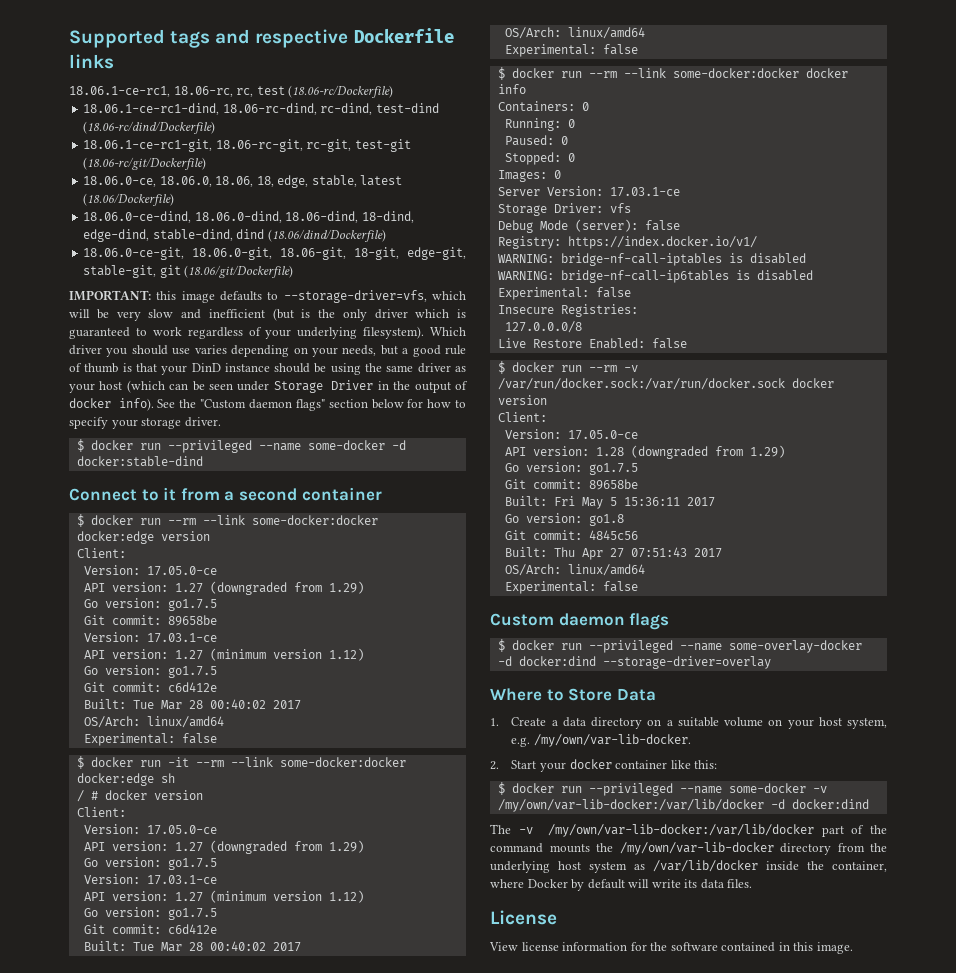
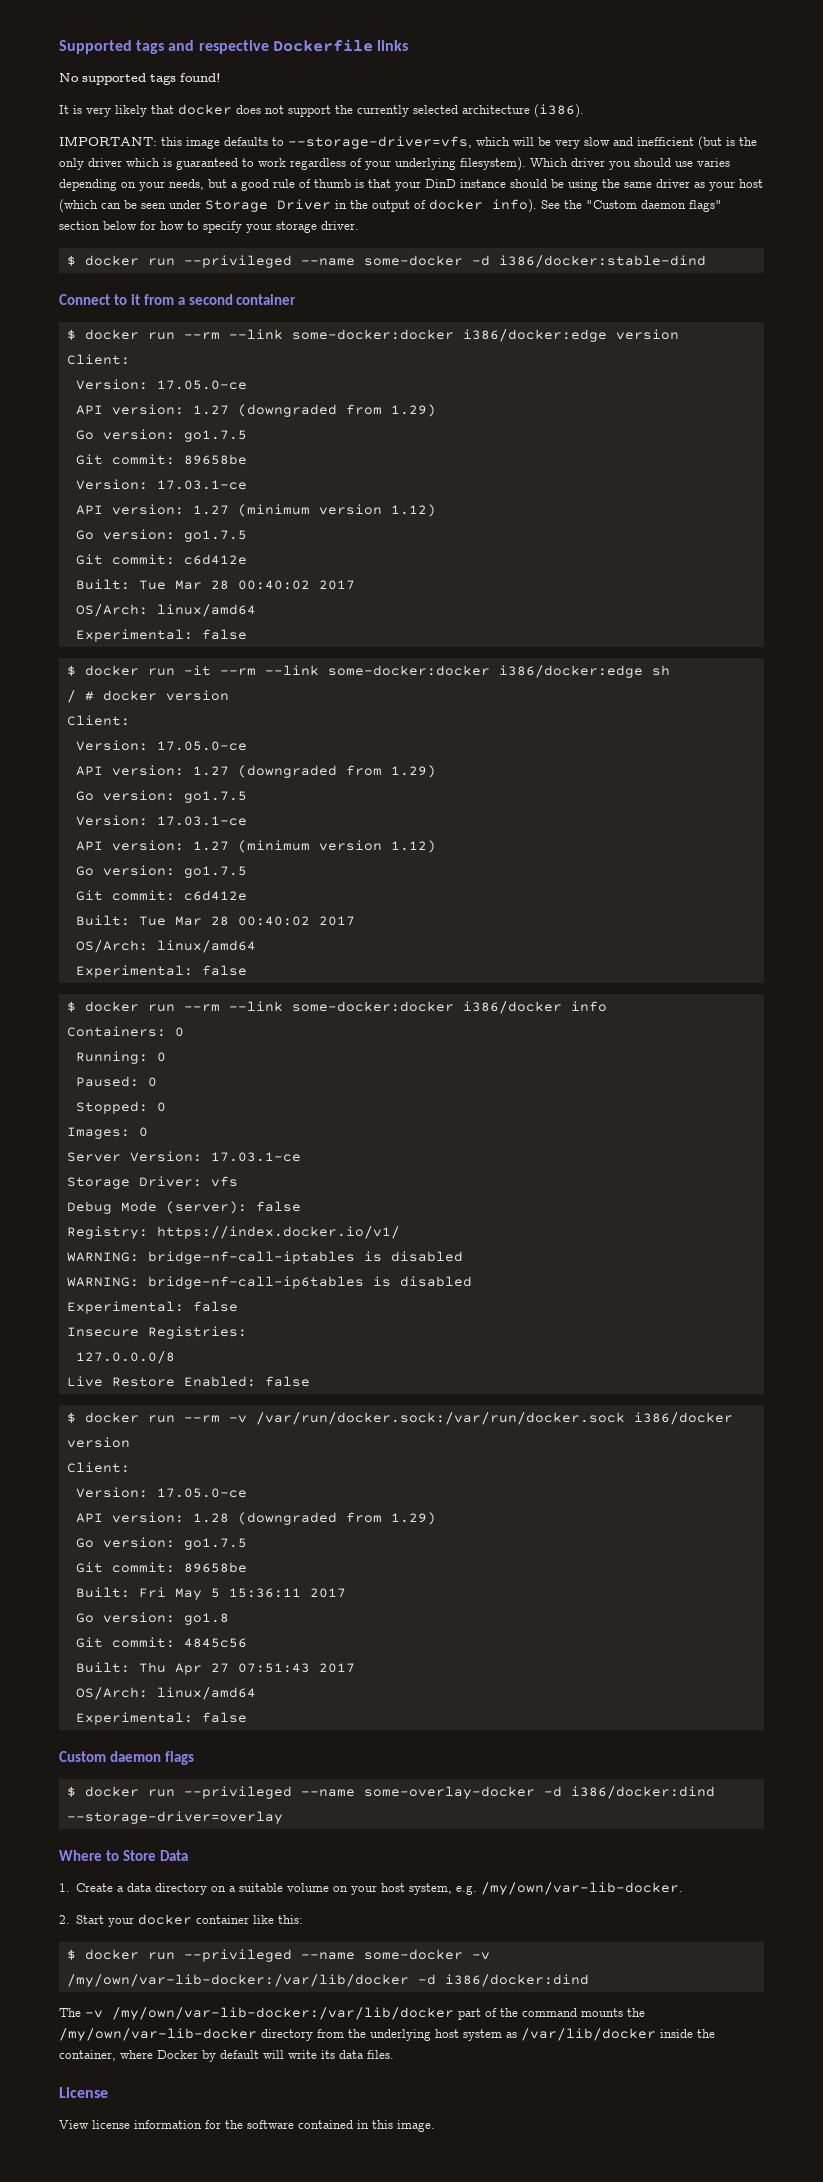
- 18.06.1-ce-rc1, 18.06-rc, rc, test (18.06-rc/Dockerfile)
- 18.06.1-ce-rc1-dind, 18.06-rc-dind, rc-dind, test-dind (18.06-rc/dind/Dockerfile)
- 18.06.1-ce-rc1-git, 18.06-rc-git, rc-git, test-git (18.06-rc/git/Dockerfile)
- 18.06.0-ce, 18.06.0, 18.06, 18, edge, stable, latest (18.06/Dockerfile)
- 18.06.0-ce-dind, 18.06.0-dind, 18.06-dind, 18-dind, edge-dind, stable-dind, dind (18.06/dind/Dockerfile)
- 18.06.0-ce-git, 18.06.0-git, 18.06-git, 18-git, edge-git, stable-git, git (18.06/git/Dockerfile)
+ No supported tags found!
+ It is very likely that docker does not support the currently selected architecture (i386).
- $ docker run --privileged --name some-docker -d docker:stable-dind
+ $ docker run --privileged --name some-docker -d i386/docker:stable-dind
- $ docker run --rm --link some-docker:docker docker:edge version
+ $ docker run --rm --link some-docker:docker i386/docker:edge version
- $ docker run -it --rm --link some-docker:docker docker:edge sh
+ $ docker run -it --rm --link some-docker:docker i386/docker:edge sh
- $ docker run --rm --link some-docker:docker docker info
+ $ docker run --rm --link some-docker:docker i386/docker info
- $ docker run --rm -v /var/run/docker.sock:/var/run/docker.sock docker version
+ $ docker run --rm -v /var/run/docker.sock:/var/run/docker.sock i386/docker version
- $ docker run --privileged --name some-overlay-docker -d docker:dind --storage-driver=overlay
+ $ docker run --privileged --name some-overlay-docker -d i386/docker:dind --storage-driver=overlay
- $ docker run --privileged --name some-docker -v /my/own/var-lib-docker:/var/lib/docker -d docker:dind
+ $ docker run --privileged --name some-docker -v /my/own/var-lib-docker:/var/lib/docker -d i386/docker:dind

